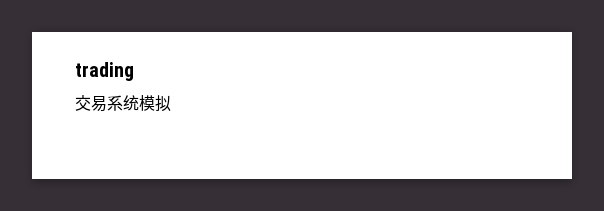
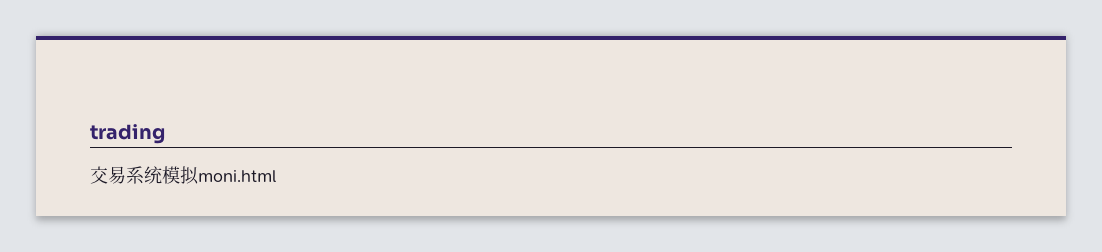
- 交易系统模拟
+ 交易系统模拟moni.html

